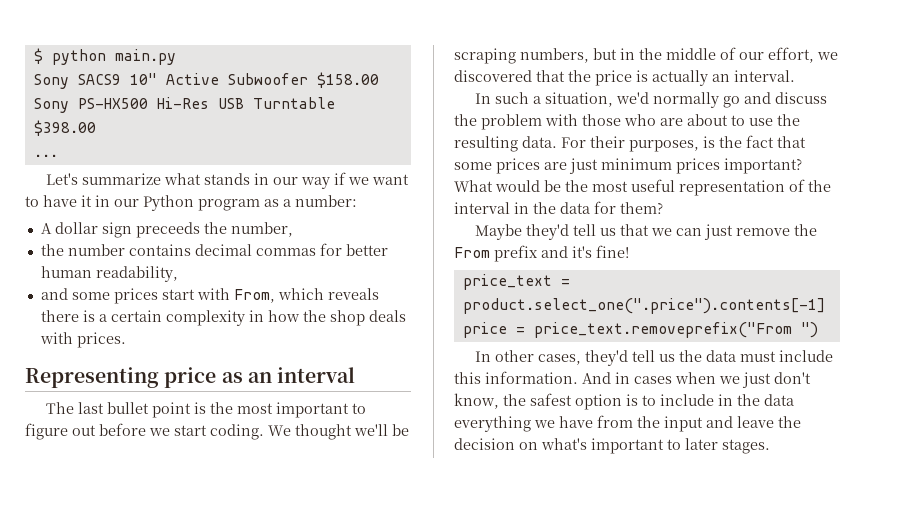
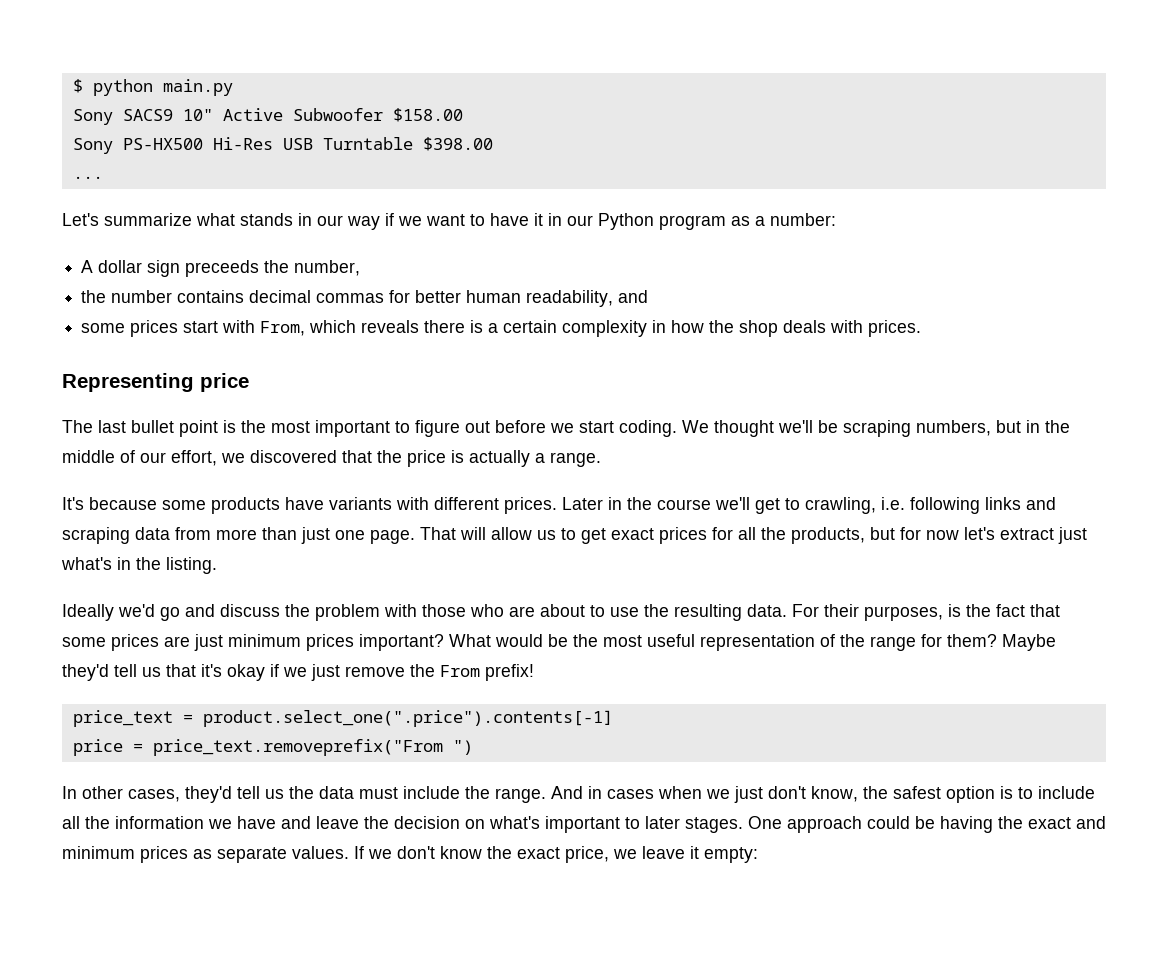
- the number contains decimal commas for better human readability,
- and some prices start with From, which reveals there is a certain complexity in how the shop deals with prices.
+ the number contains decimal commas for better human readability, and
+ some prices start with From, which reveals there is a certain complexity in how the shop deals with prices.
- Representing price as an interval
+ Representing price
- We thought we'll be scraping numbers, but in the middle of our effort, we discovered that the price is actually an interval.
- In such a situation, we'd normally go and discuss the problem with those who are about to use the resulting data.
+ We thought we'll be scraping numbers, but in the middle of our effort, we discovered that the price is actually a range.
+ It's because some products have variants with different prices. Later in the course we'll get to crawling, i.e. following links and scraping data from more than just one page. That will allow us to get exact prices for all the products, but for now let's extract just what's in the listing.
+ Ideally we'd go and discuss the problem with those who are about to use the resulting data.
- What would be the most useful representation of the interval in the data for them?
- Maybe they'd tell us that we can just remove the From prefix and it's fine!
+ What would be the most useful representation of the range for them? Maybe they'd tell us that it's okay if we just remove the From prefix!
- In other cases, they'd tell us the data must include this information.
+ In other cases, they'd tell us the data must include the range.
- And in cases when we just don't know, the safest option is to include in the data everything we have from the input and leave the decision on what's important to later stages.
+ And in cases when we just don't know, the safest option is to include all the information we have and leave the decision on what's important to later stages.
+ One approach could be having the exact and minimum prices as separate values. If we don't know the exact price, we leave it empty:

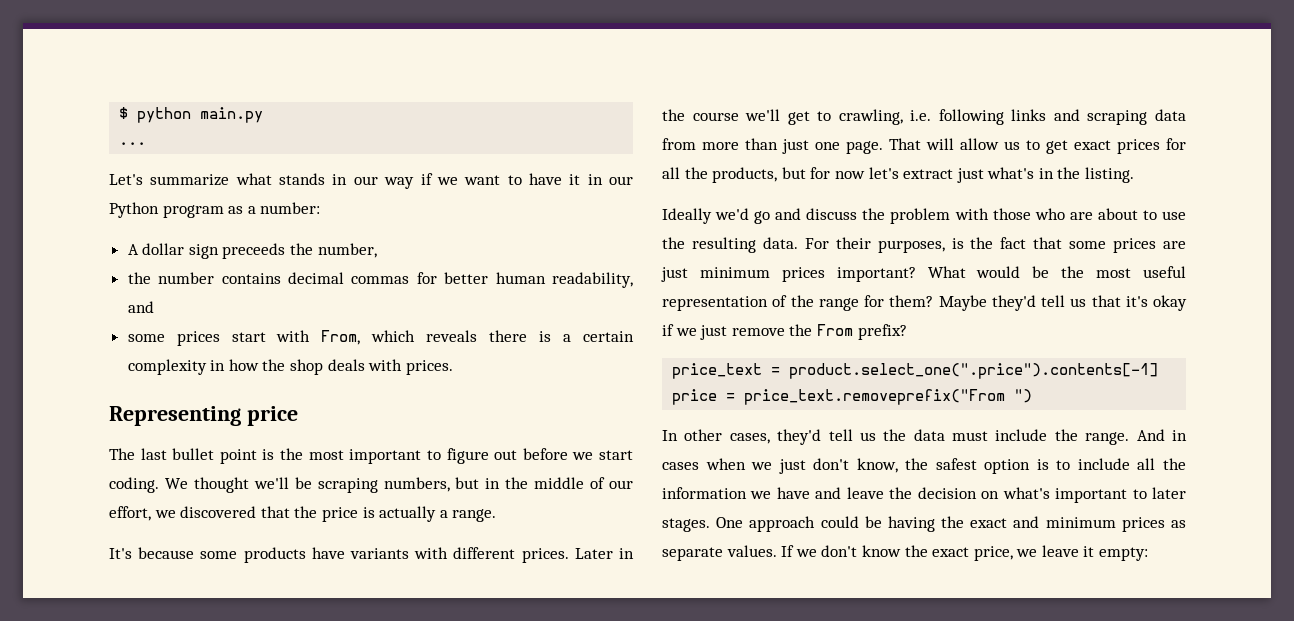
- Sony SACS9 10" Active Subwoofer $158.00
- Sony PS-HX500 Hi-Res USB Turntable $398.00
- Maybe they'd tell us that it's okay if we just remove the From prefix!
+ Maybe they'd tell us that it's okay if we just remove the From prefix?

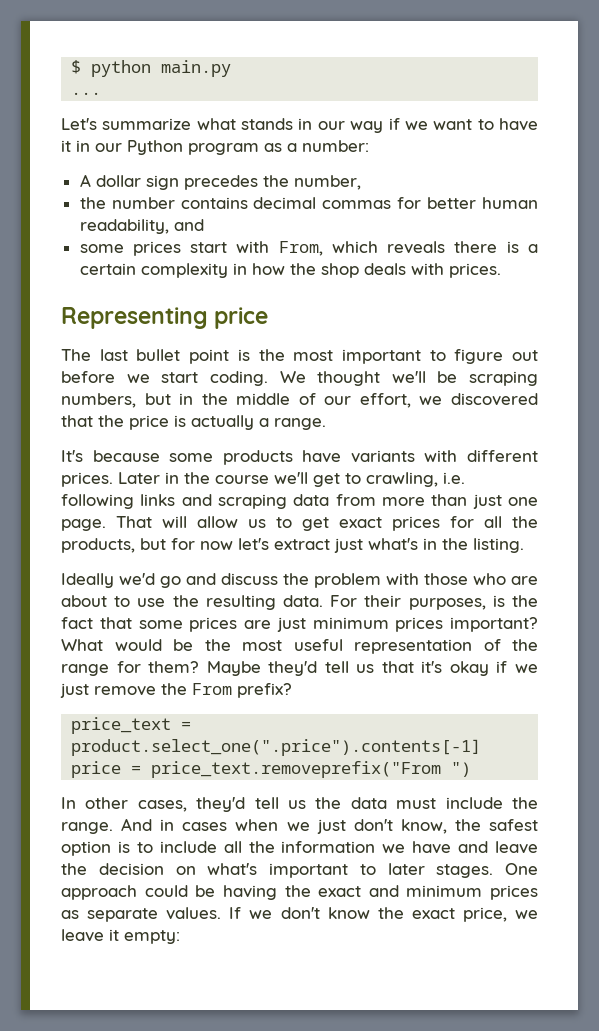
- A dollar sign preceeds the number,
+ A dollar sign precedes the number,

